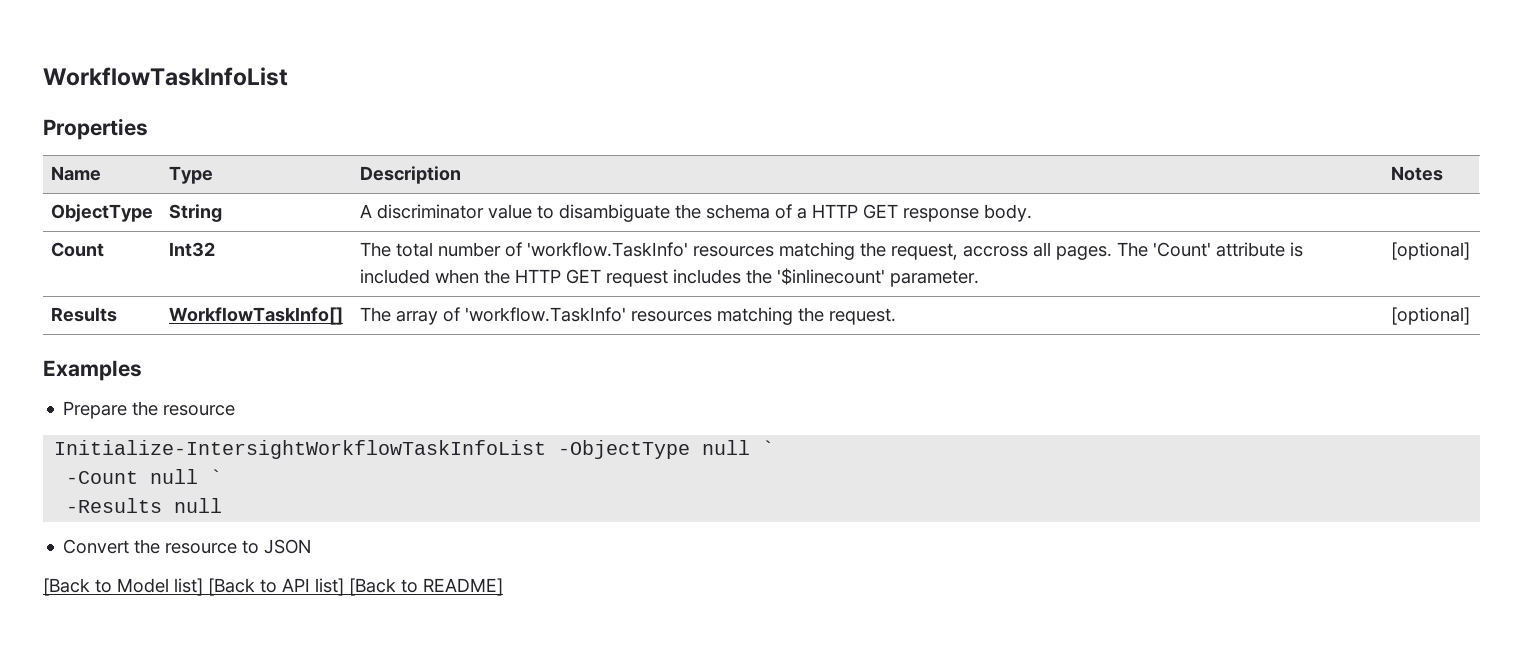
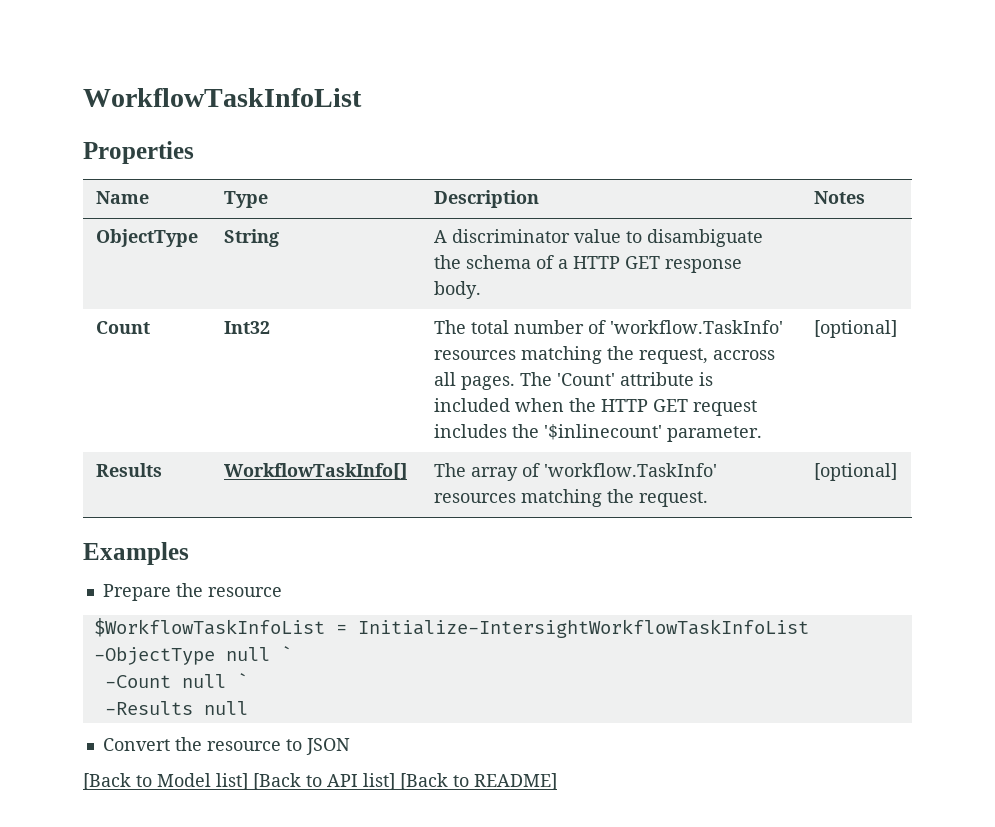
- Initialize-IntersightWorkflowTaskInfoList -ObjectType null `
+ $WorkflowTaskInfoList = Initialize-IntersightWorkflowTaskInfoList -ObjectType null `

